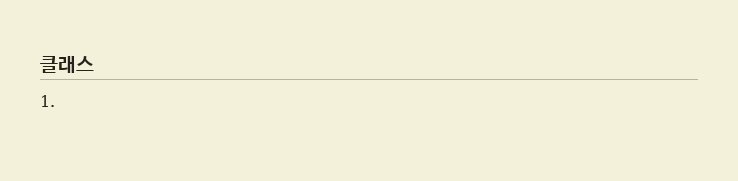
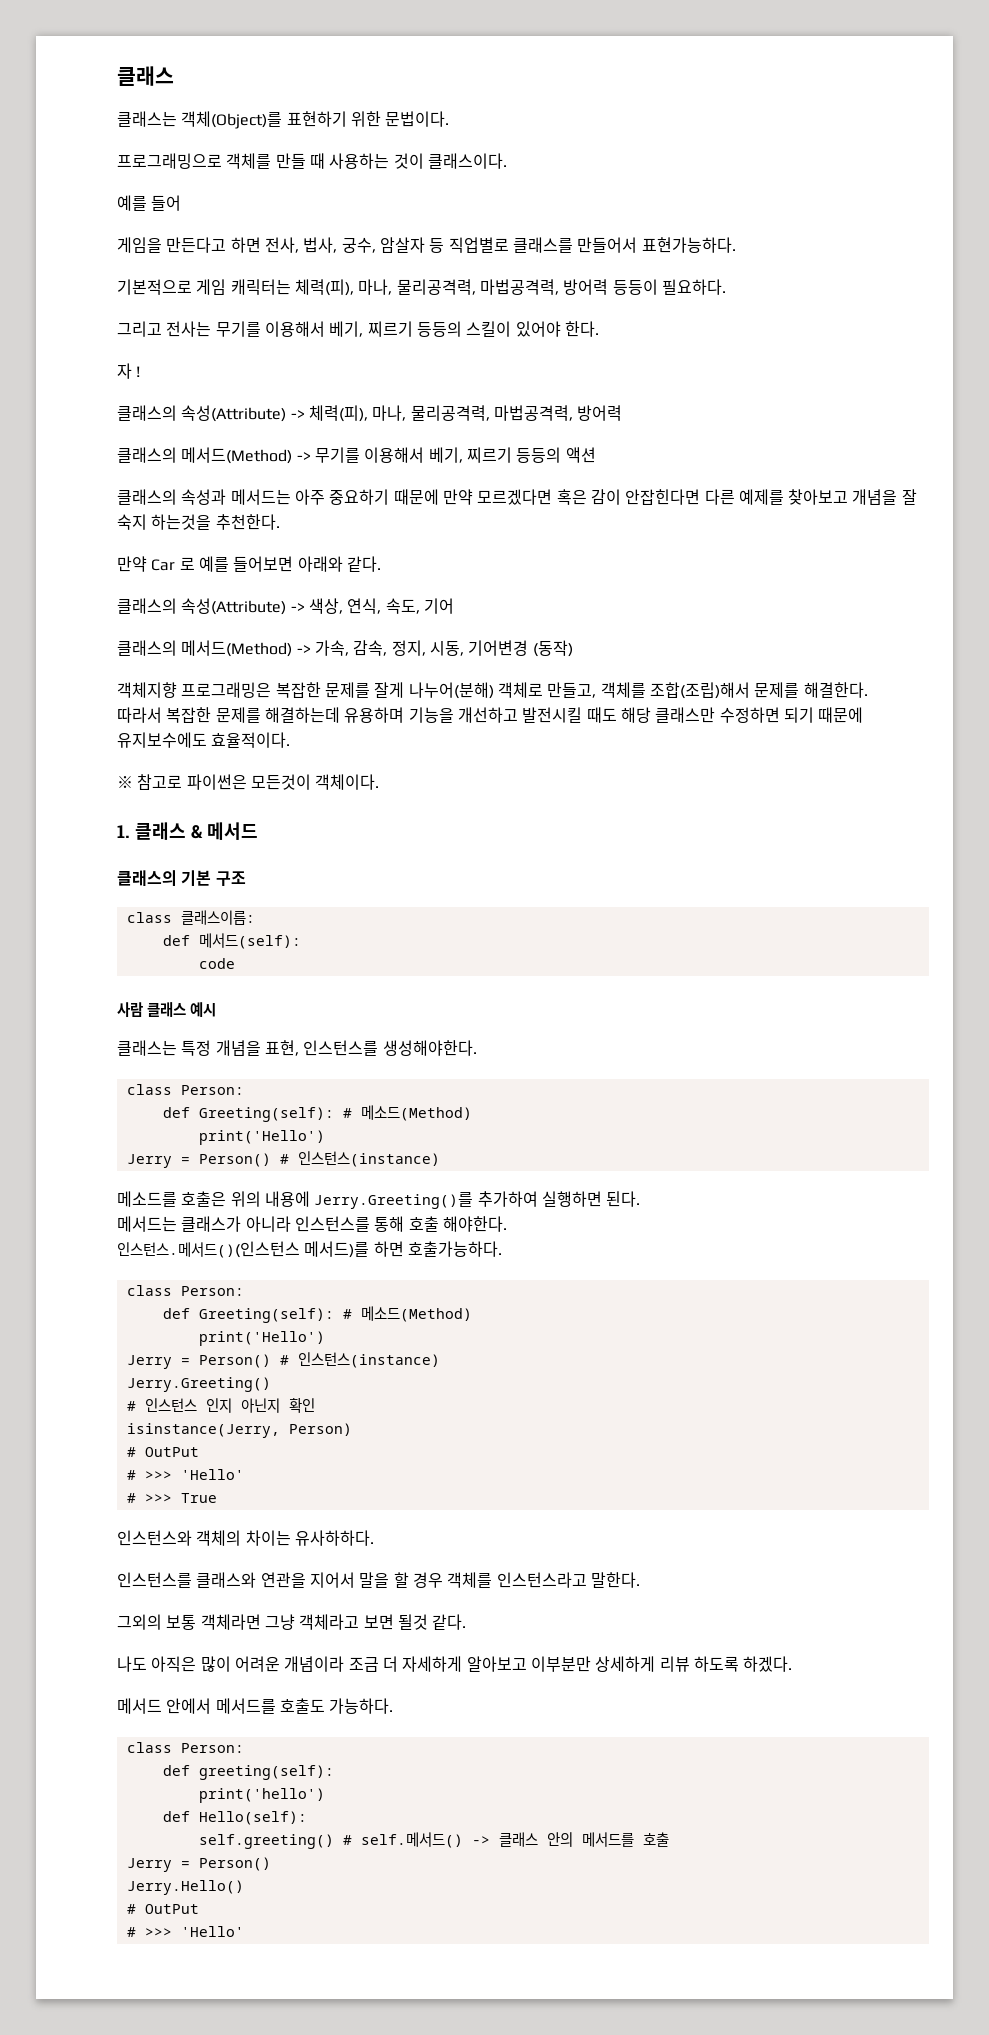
- 1.
+ 클래스는 객체(Object)를 표현하기 위한 문법이다.
+ 프로그래밍으로 객체를 만들 때 사용하는 것이 클래스이다.
+ 예를 들어
+ 게임을 만든다고 하면 전사, 법사, 궁수, 암살자 등 직업별로 클래스를 만들어서 표현가능하다.
+ 기본적으로 게임 캐릭터는 체력(피), 마나, 물리공격력, 마법공격력, 방어력 등등이 필요하다.
+ 그리고 전사는 무기를 이용해서 베기, 찌르기 등등의 스킬이 있어야 한다.
+ 자 !
+ 클래스의 속성(Attribute) -> 체력(피), 마나, 물리공격력, 마법공격력, 방어력
+ 클래스의 메서드(Method) -> 무기를 이용해서 베기, 찌르기 등등의 액션
+ 클래스의 속성과 메서드는 아주 중요하기 때문에 만약 모르겠다면 혹은 감이 안잡힌다면 다른 예제를 찾아보고 개념을 잘 숙지 하는것을 추천한다.
+ 만약 Car 로 예를 들어보면 아래와 같다.
+ 클래스의 속성(Attribute) -> 색상, 연식, 속도, 기어
+ 클래스의 메서드(Method) -> 가속, 감속, 정지, 시동, 기어변경 (동작)
+ 객체지향 프로그래밍은 복잡한 문제를 잘게 나누어(분해) 객체로 만들고, 객체를 조합(조립)해서 문제를 해결한다.
+ 따라서 복잡한 문제를 해결하는데 유용하며 기능을 개선하고 발전시킬 때도 해당 클래스만 수정하면 되기 때문에 유지보수에도 효율적이다.
+ ※ 참고로 파이썬은 모든것이 객체이다.
+ 1. 클래스 & 메서드
+ 클래스의 기본 구조
+ class 클래스이름:
+ def 메서드(self):
+ code
+ 사람 클래스 예시
+ 클래스는 특정 개념을 표현, 인스턴스를 생성해야한다.
+ class Person:
+ def Greeting(self): # 메소드(Method)
+ print('Hello')
+ Jerry = Person() # 인스턴스(instance)
+ 메소드를 호출은 위의 내용에 Jerry.Greeting()를 추가하여 실행하면 된다.
+ 메서드는 클래스가 아니라 인스턴스를 통해 호출 해야한다.
+ 인스턴스.메서드()(인스턴스 메서드)를 하면 호출가능하다.
+ class Person:
+ def Greeting(self): # 메소드(Method)
+ print('Hello')
+ Jerry = Person() # 인스턴스(instance)
+ Jerry.Greeting()
+ # 인스턴스 인지 아닌지 확인
+ isinstance(Jerry, Person)
+ # OutPut
+ # >>> 'Hello'
+ # >>> True
+ 인스턴스와 객체의 차이는 유사하하다.
+ 인스턴스를 클래스와 연관을 지어서 말을 할 경우 객체를 인스턴스라고 말한다.
+ 그외의 보통 객체라면 그냥 객체라고 보면 될것 같다.
+ 나도 아직은 많이 어려운 개념이라 조금 더 자세하게 알아보고 이부분만 상세하게 리뷰 하도록 하겠다.
+ 메서드 안에서 메서드를 호출도 가능하다.
+ class Person:
+ def greeting(self):
+ print('hello')
+ def Hello(self):
+ self.greeting() # self.메서드() -> 클래스 안의 메서드를 호출
+ Jerry = Person()
+ Jerry.Hello()
+ # OutPut
+ # >>> 'Hello'

